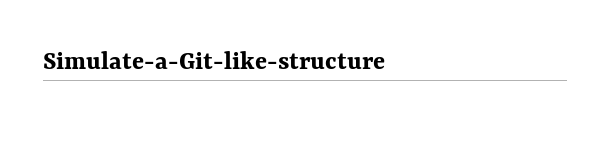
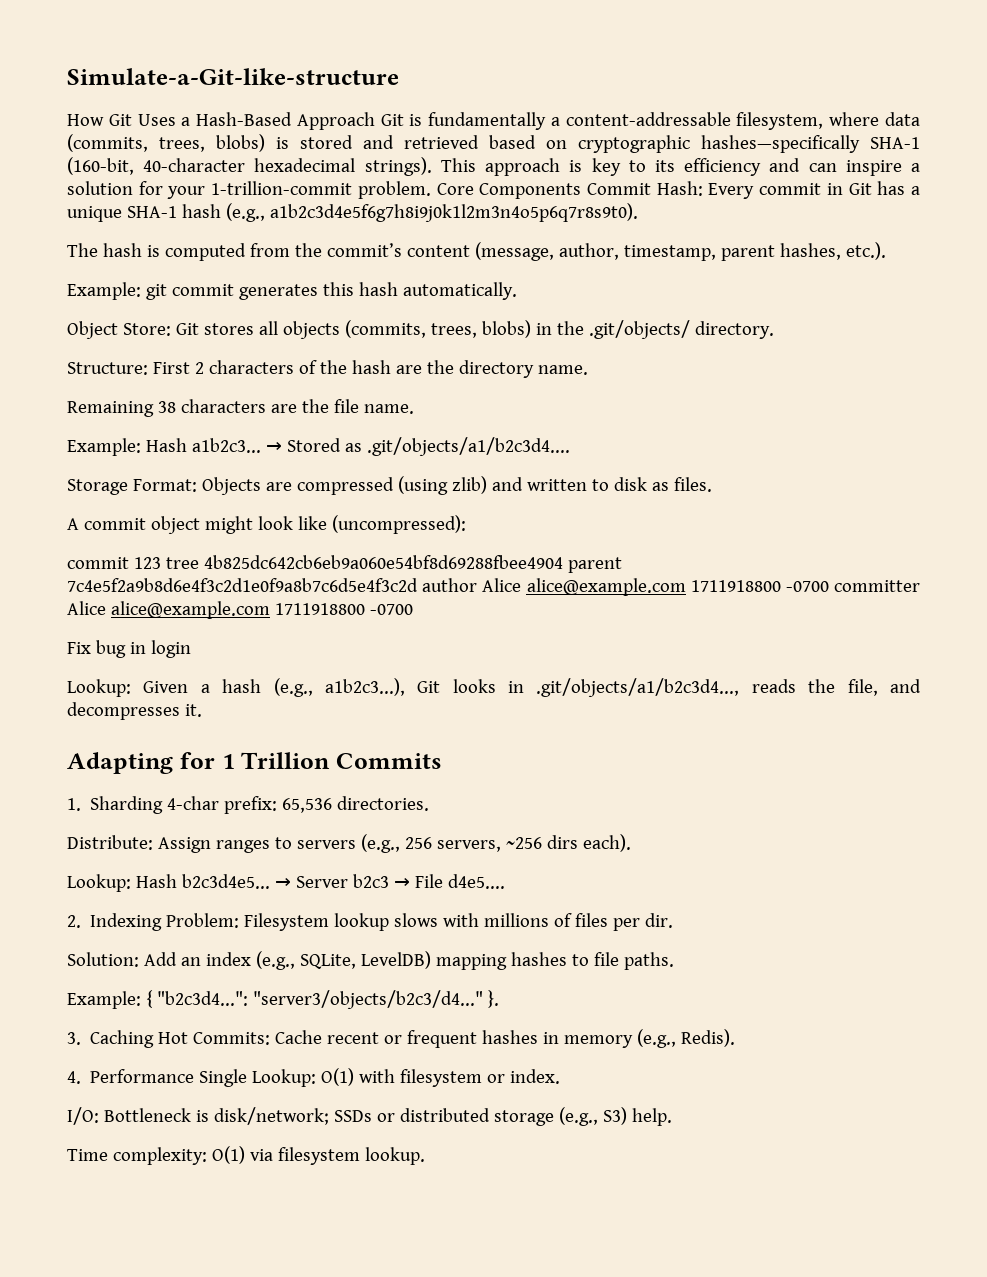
+ How Git Uses a Hash-Based Approach Git is fundamentally a content-addressable filesystem, where data (commits, trees, blobs) is stored and retrieved based on cryptographic hashes—specifically SHA-1 (160-bit, 40-character hexadecimal strings). This approach is key to its efficiency and can inspire a solution for your 1-trillion-commit problem. Core Components Commit Hash: Every commit in Git has a unique SHA-1 hash (e.g., a1b2c3d4e5f6g7h8i9j0k1l2m3n4o5p6q7r8s9t0).
+ The hash is computed from the commit’s content (message, author, timestamp, parent hashes, etc.).
+ Example: git commit generates this hash automatically.
+ Object Store: Git stores all objects (commits, trees, blobs) in the .git/objects/ directory.
+ Structure: First 2 characters of the hash are the directory name.
+ Remaining 38 characters are the file name.
+ Example: Hash a1b2c3... → Stored as .git/objects/a1/b2c3d4....
+ Storage Format: Objects are compressed (using zlib) and written to disk as files.
+ A commit object might look like (uncompressed):
+ commit 123 tree 4b825dc642cb6eb9a060e54bf8d69288fbee4904 parent 7c4e5f2a9b8d6e4f3c2d1e0f9a8b7c6d5e4f3c2d author Alice alice@example.com 1711918800 -0700 committer Alice alice@example.com 1711918800 -0700
+ Fix bug in login
+ Lookup: Given a hash (e.g., a1b2c3...), Git looks in .git/objects/a1/b2c3d4..., reads the file, and decompresses it.
+ Adapting for 1 Trillion Commits
+ 1. Sharding 4-char prefix: 65,536 directories.
+ Distribute: Assign ranges to servers (e.g., 256 servers, ~256 dirs each).
+ Lookup: Hash b2c3d4e5... → Server b2c3 → File d4e5....
+ 2. Indexing Problem: Filesystem lookup slows with millions of files per dir.
+ Solution: Add an index (e.g., SQLite, LevelDB) mapping hashes to file paths.
+ Example: { "b2c3d4...": "server3/objects/b2c3/d4..." }.
+ 3. Caching Hot Commits: Cache recent or frequent hashes in memory (e.g., Redis).
+ 4. Performance Single Lookup: O(1) with filesystem or index.
+ I/O: Bottleneck is disk/network; SSDs or distributed storage (e.g., S3) help.
+ Time complexity: O(1) via filesystem lookup.

